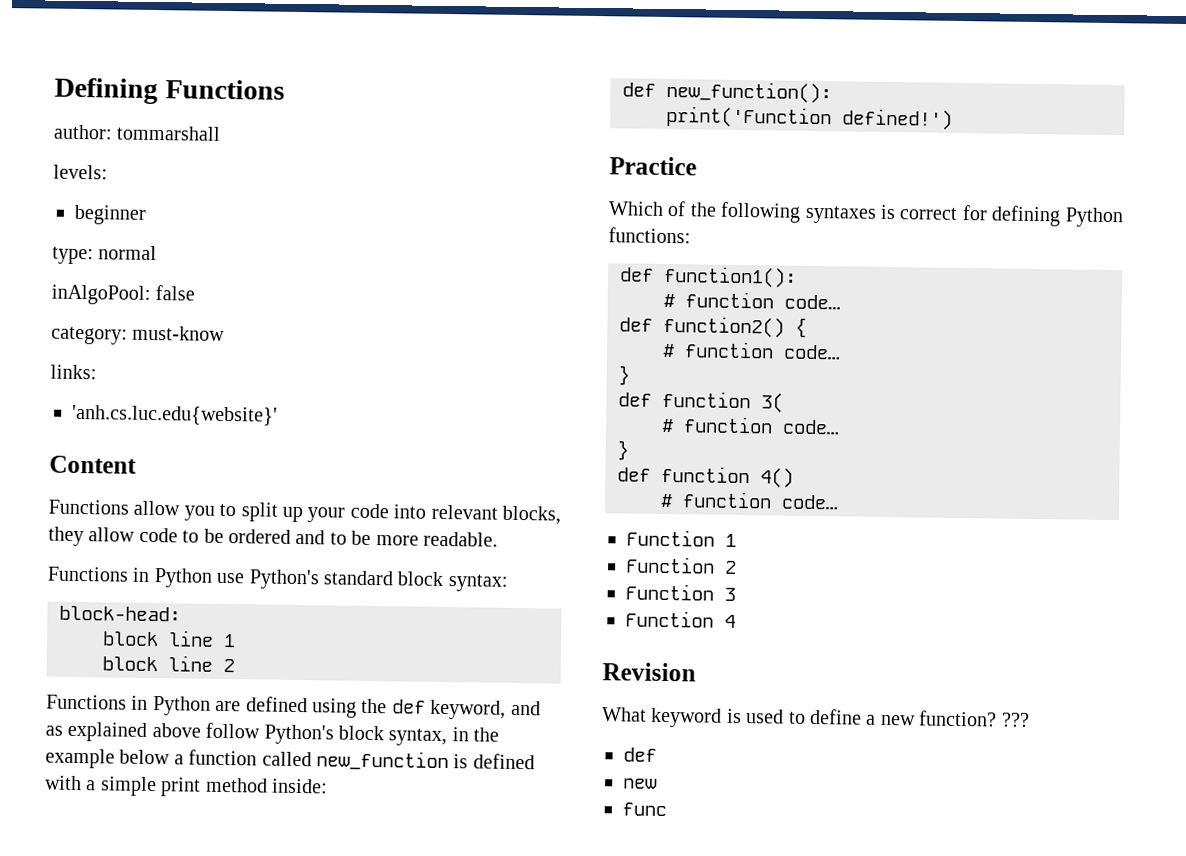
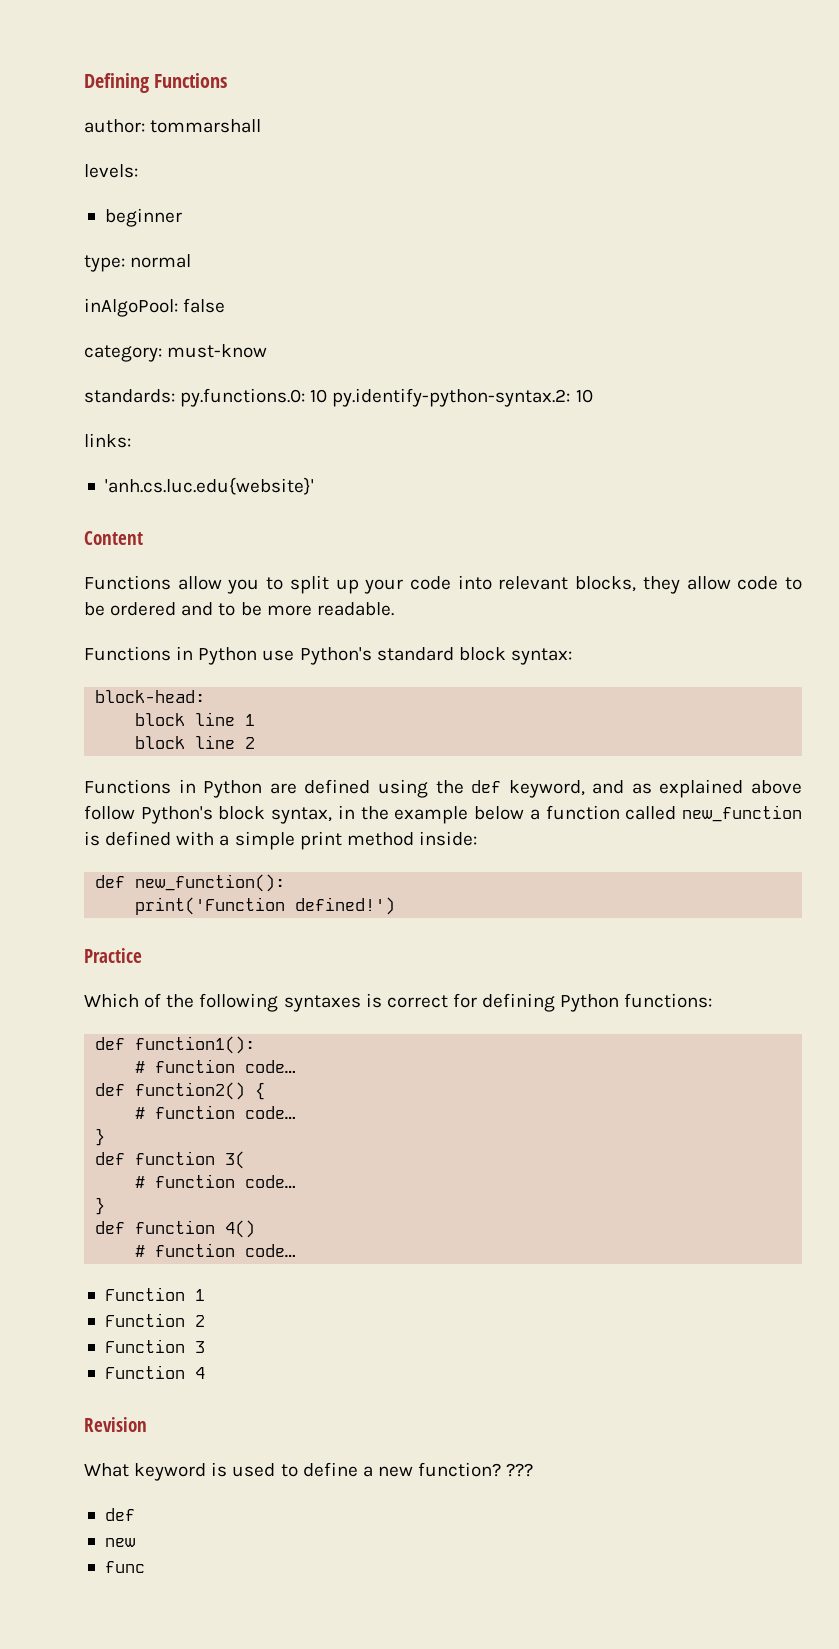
+ standards: py.functions.0: 10 py.identify-python-syntax.2: 10

